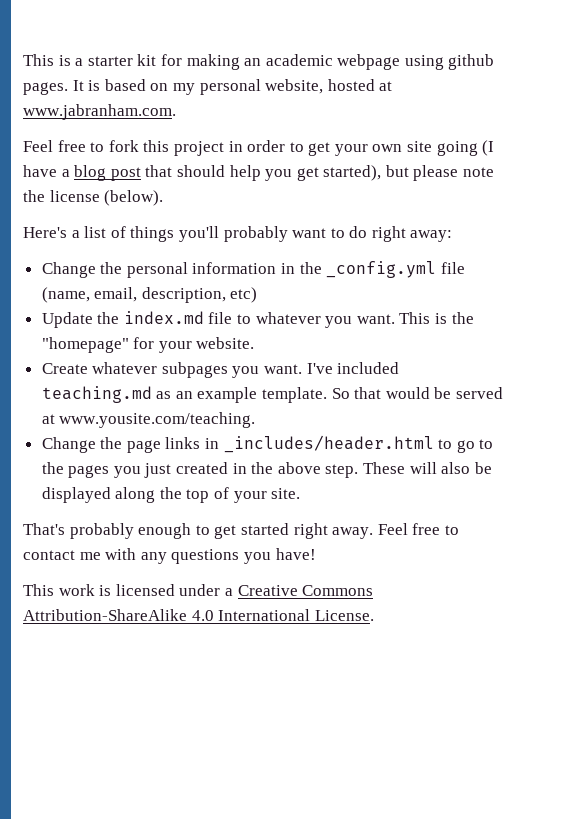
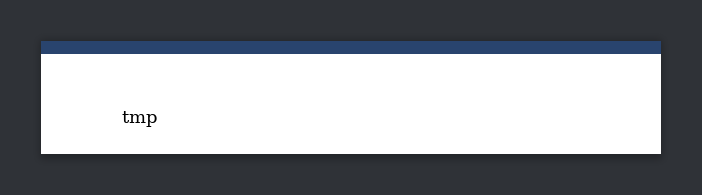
- This is a starter kit for making an academic webpage using github pages. It is based on my personal website, hosted at www.jabranham.com.
- Feel free to fork this project in order to get your own site going (I have a blog post that should help you get started), but please note the license (below).
- Here's a list of things you'll probably want to do right away:
- Change the personal information in the _config.yml file (name, email, description, etc)
- Update the index.md file to whatever you want. This is the "homepage" for your website.
- Create whatever subpages you want. I've included teaching.md as an example template. So that would be served at www.yousite.com/teaching.
- Change the page links in _includes/header.html to go to the pages you just created in the above step. These will also be displayed along the top of your site.
- That's probably enough to get started right away. Feel free to contact me with any questions you have!
- This work is licensed under a Creative Commons Attribution-ShareAlike 4.0 International License.
+ tmp

